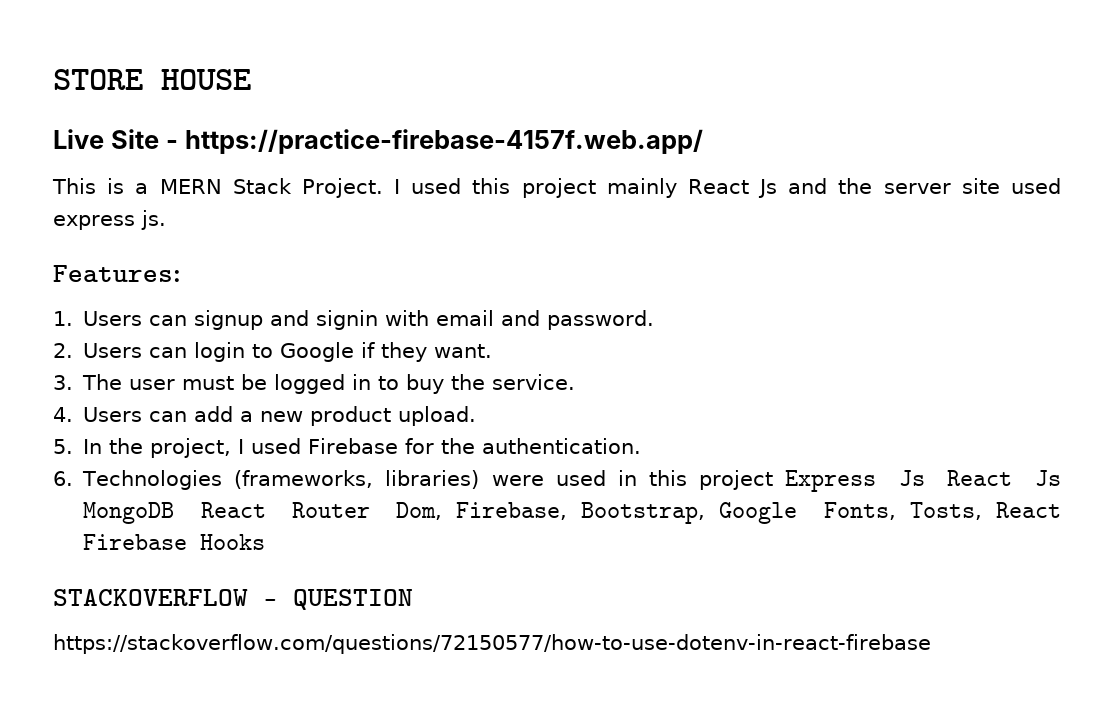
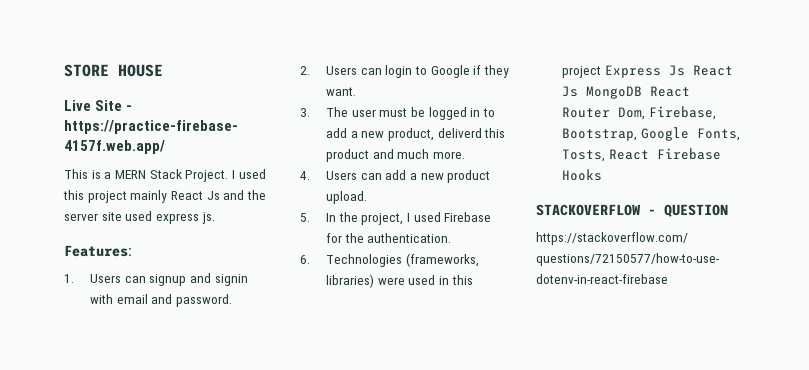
- 3. The user must be logged in to buy the service.
+ 3. The user must be logged in to add a new product, deliverd this product and much more.

